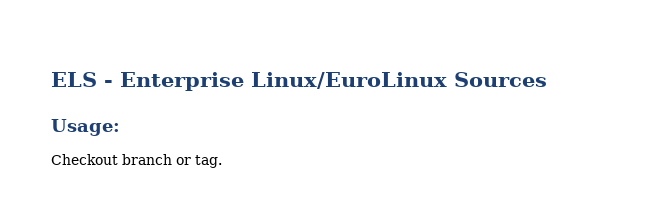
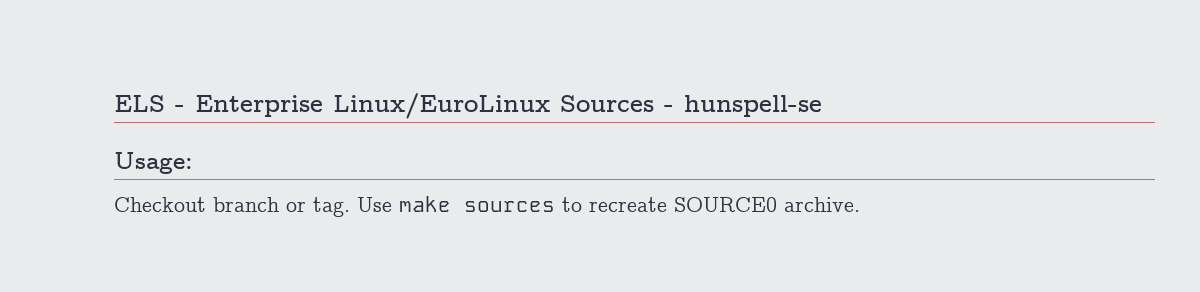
- ELS - Enterprise Linux/EuroLinux Sources
+ ELS - Enterprise Linux/EuroLinux Sources - hunspell-se
+ Use make sources to recreate SOURCE0 archive.

